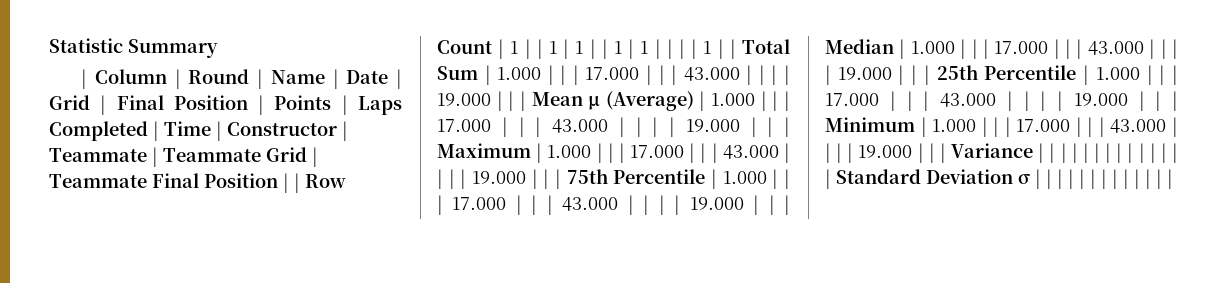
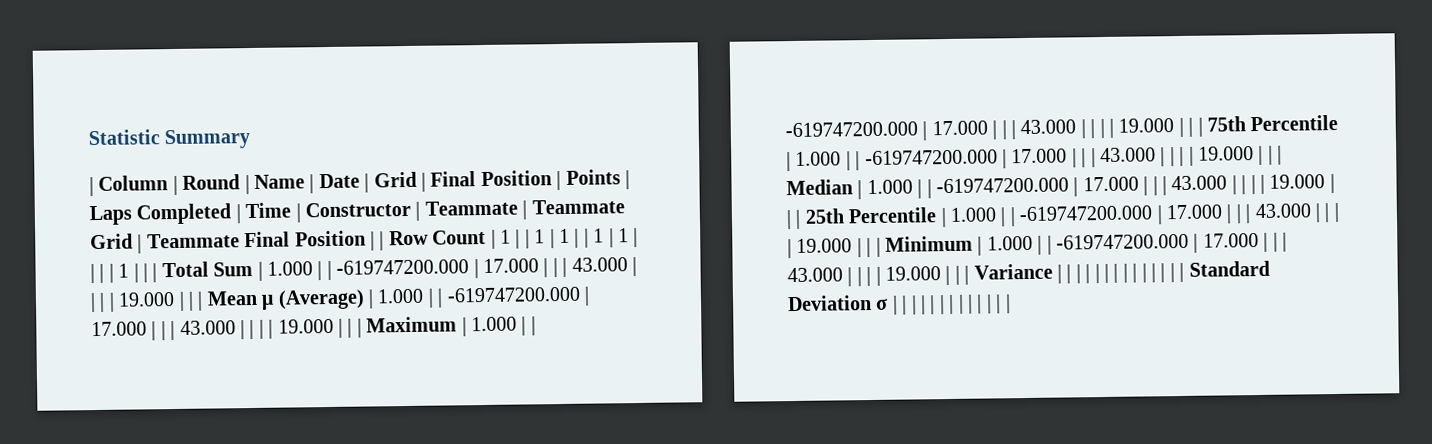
- | Column | Round | Name | Date | Grid | Final Position | Points | Laps Completed | Time | Constructor | Teammate | Teammate Grid | Teammate Final Position | | Row Count | 1 | | 1 | 1 | | 1 | 1 | | | | 1 | | Total Sum | 1.000 | | | 17.000 | | | 43.000 | | | | 19.000 | | | Mean μ (Average) | 1.000 | | | 17.000 | | | 43.000 | | | | 19.000 | | | Maximum | 1.000 | | | 17.000 | | | 43.000 | | | | 19.000 | | | 75th Percentile | 1.000 | | | 17.000 | | | 43.000 | | | | 19.000 | | | Median | 1.000 | | | 17.000 | | | 43.000 | | | | 19.000 | | | 25th Percentile | 1.000 | | | 17.000 | | | 43.000 | | | | 19.000 | | | Minimum | 1.000 | | | 17.000 | | | 43.000 | | | | 19.000 | | | Variance | | | | | | | | | | | | | | Standard Deviation σ | | | | | | | | | | | | |
+ | Column | Round | Name | Date | Grid | Final Position | Points | Laps Completed | Time | Constructor | Teammate | Teammate Grid | Teammate Final Position | | Row Count | 1 | | 1 | 1 | | 1 | 1 | | | | 1 | | | Total Sum | 1.000 | | -619747200.000 | 17.000 | | | 43.000 | | | | 19.000 | | | Mean μ (Average) | 1.000 | | -619747200.000 | 17.000 | | | 43.000 | | | | 19.000 | | | Maximum | 1.000 | | -619747200.000 | 17.000 | | | 43.000 | | | | 19.000 | | | 75th Percentile | 1.000 | | -619747200.000 | 17.000 | | | 43.000 | | | | 19.000 | | | Median | 1.000 | | -619747200.000 | 17.000 | | | 43.000 | | | | 19.000 | | | 25th Percentile | 1.000 | | -619747200.000 | 17.000 | | | 43.000 | | | | 19.000 | | | Minimum | 1.000 | | -619747200.000 | 17.000 | | | 43.000 | | | | 19.000 | | | Variance | | | | | | | | | | | | | | Standard Deviation σ | | | | | | | | | | | | |

